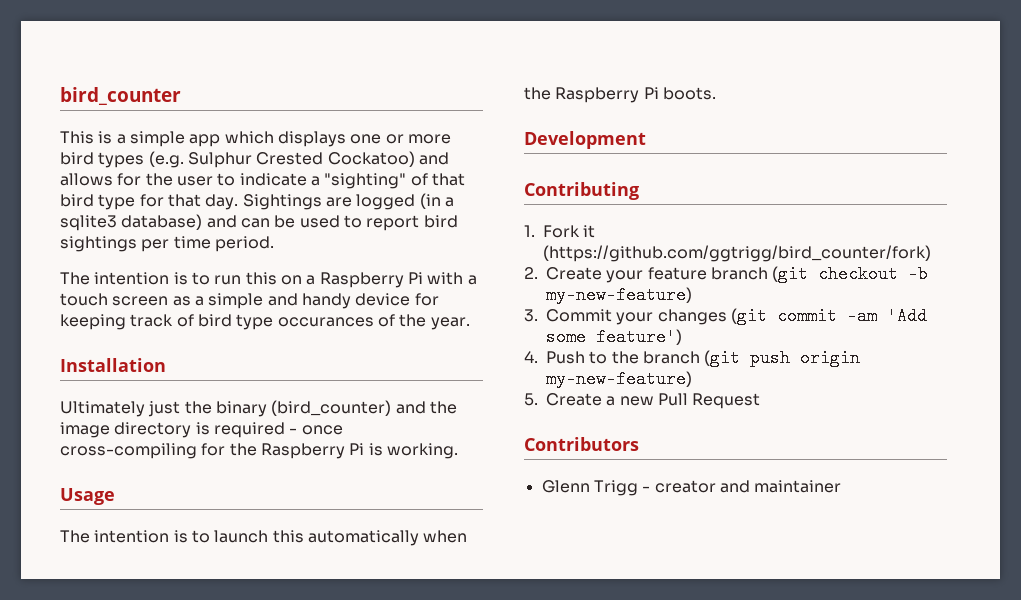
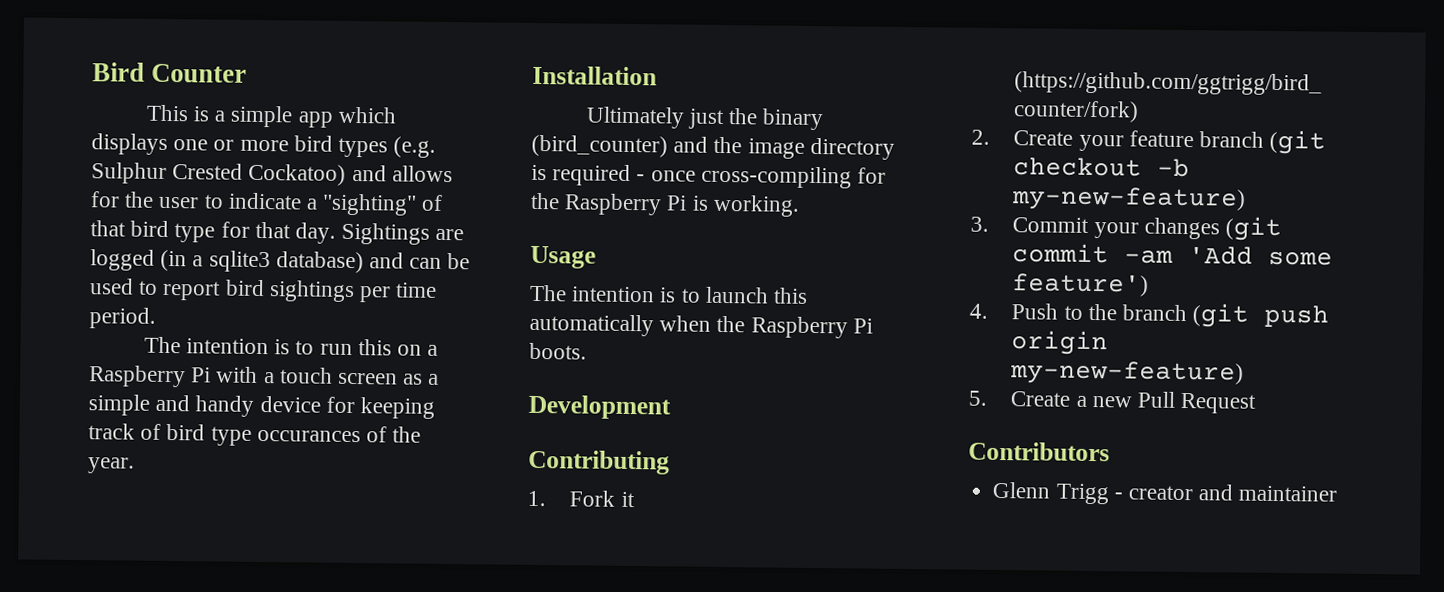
- bird_counter
+ Bird Counter

